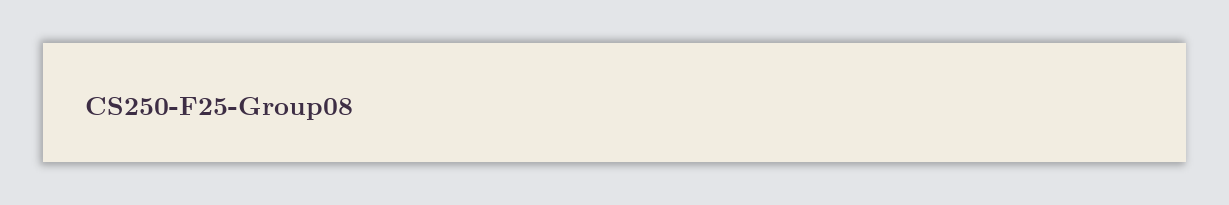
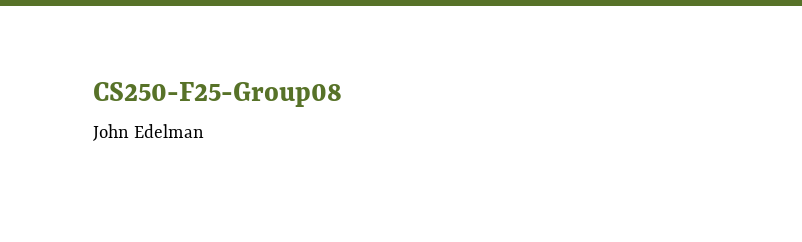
+ John Edelman

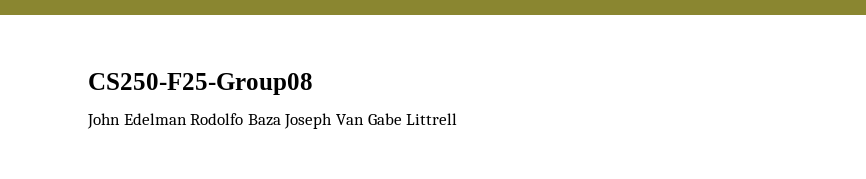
- John Edelman
+ John Edelman Rodolfo Baza Joseph Van Gabe Littrell

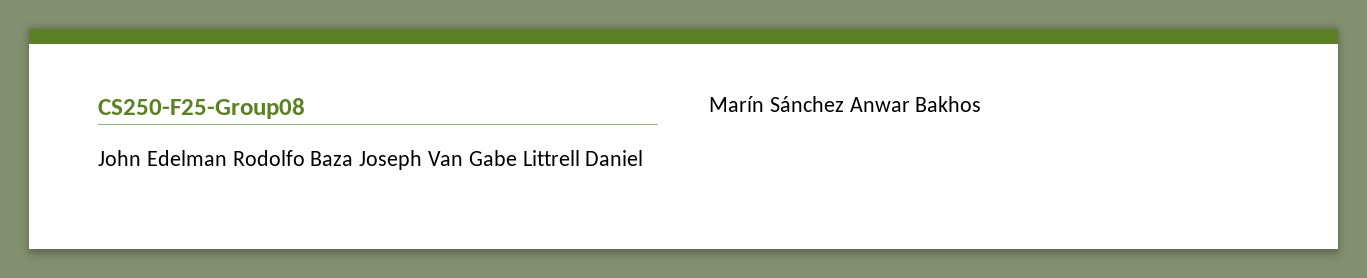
- John Edelman Rodolfo Baza Joseph Van Gabe Littrell
+ John Edelman Rodolfo Baza Joseph Van Gabe Littrell Daniel Marín Sánchez Anwar Bakhos

